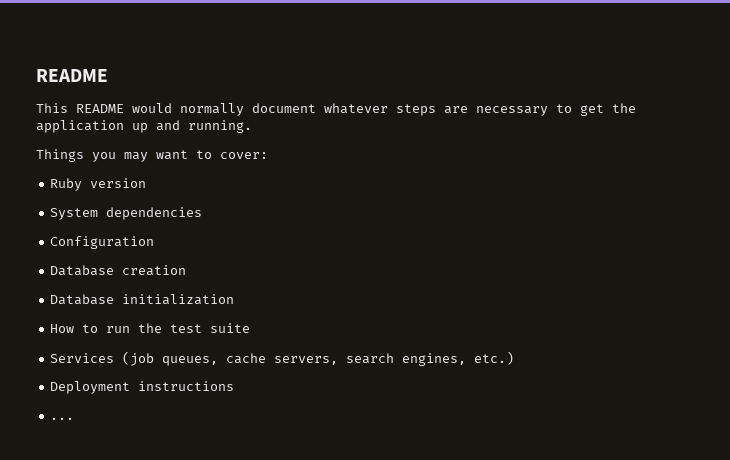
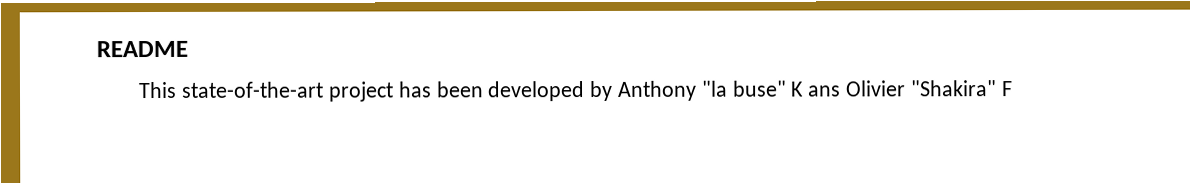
- This README would normally document whatever steps are necessary to get the application up and running.
- Things you may want to cover:
- Ruby version
- System dependencies
- Configuration
- Database creation
- Database initialization
- How to run the test suite
- Services (job queues, cache servers, search engines, etc.)
- Deployment instructions
- ...
+ This state-of-the-art project has been developed by Anthony "la buse" K ans Olivier "Shakira" F

